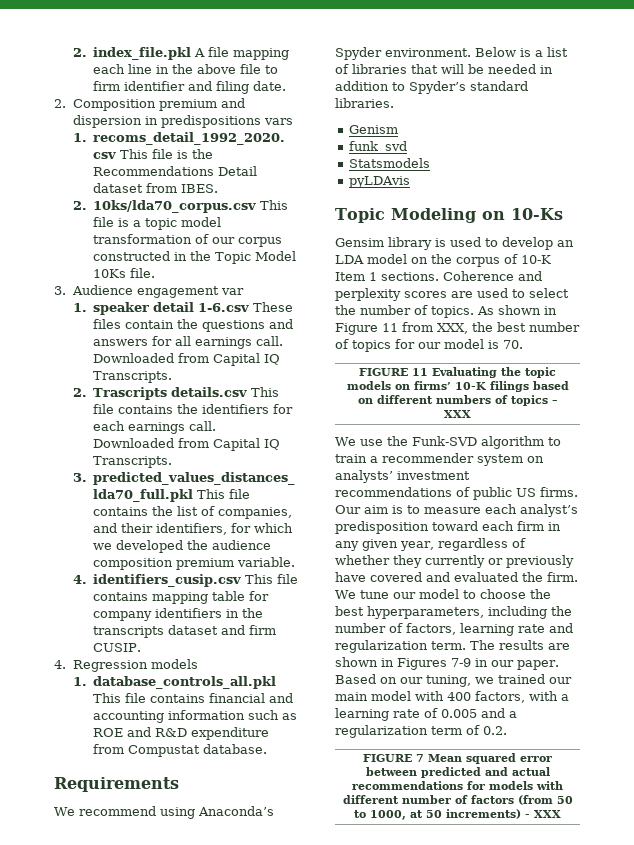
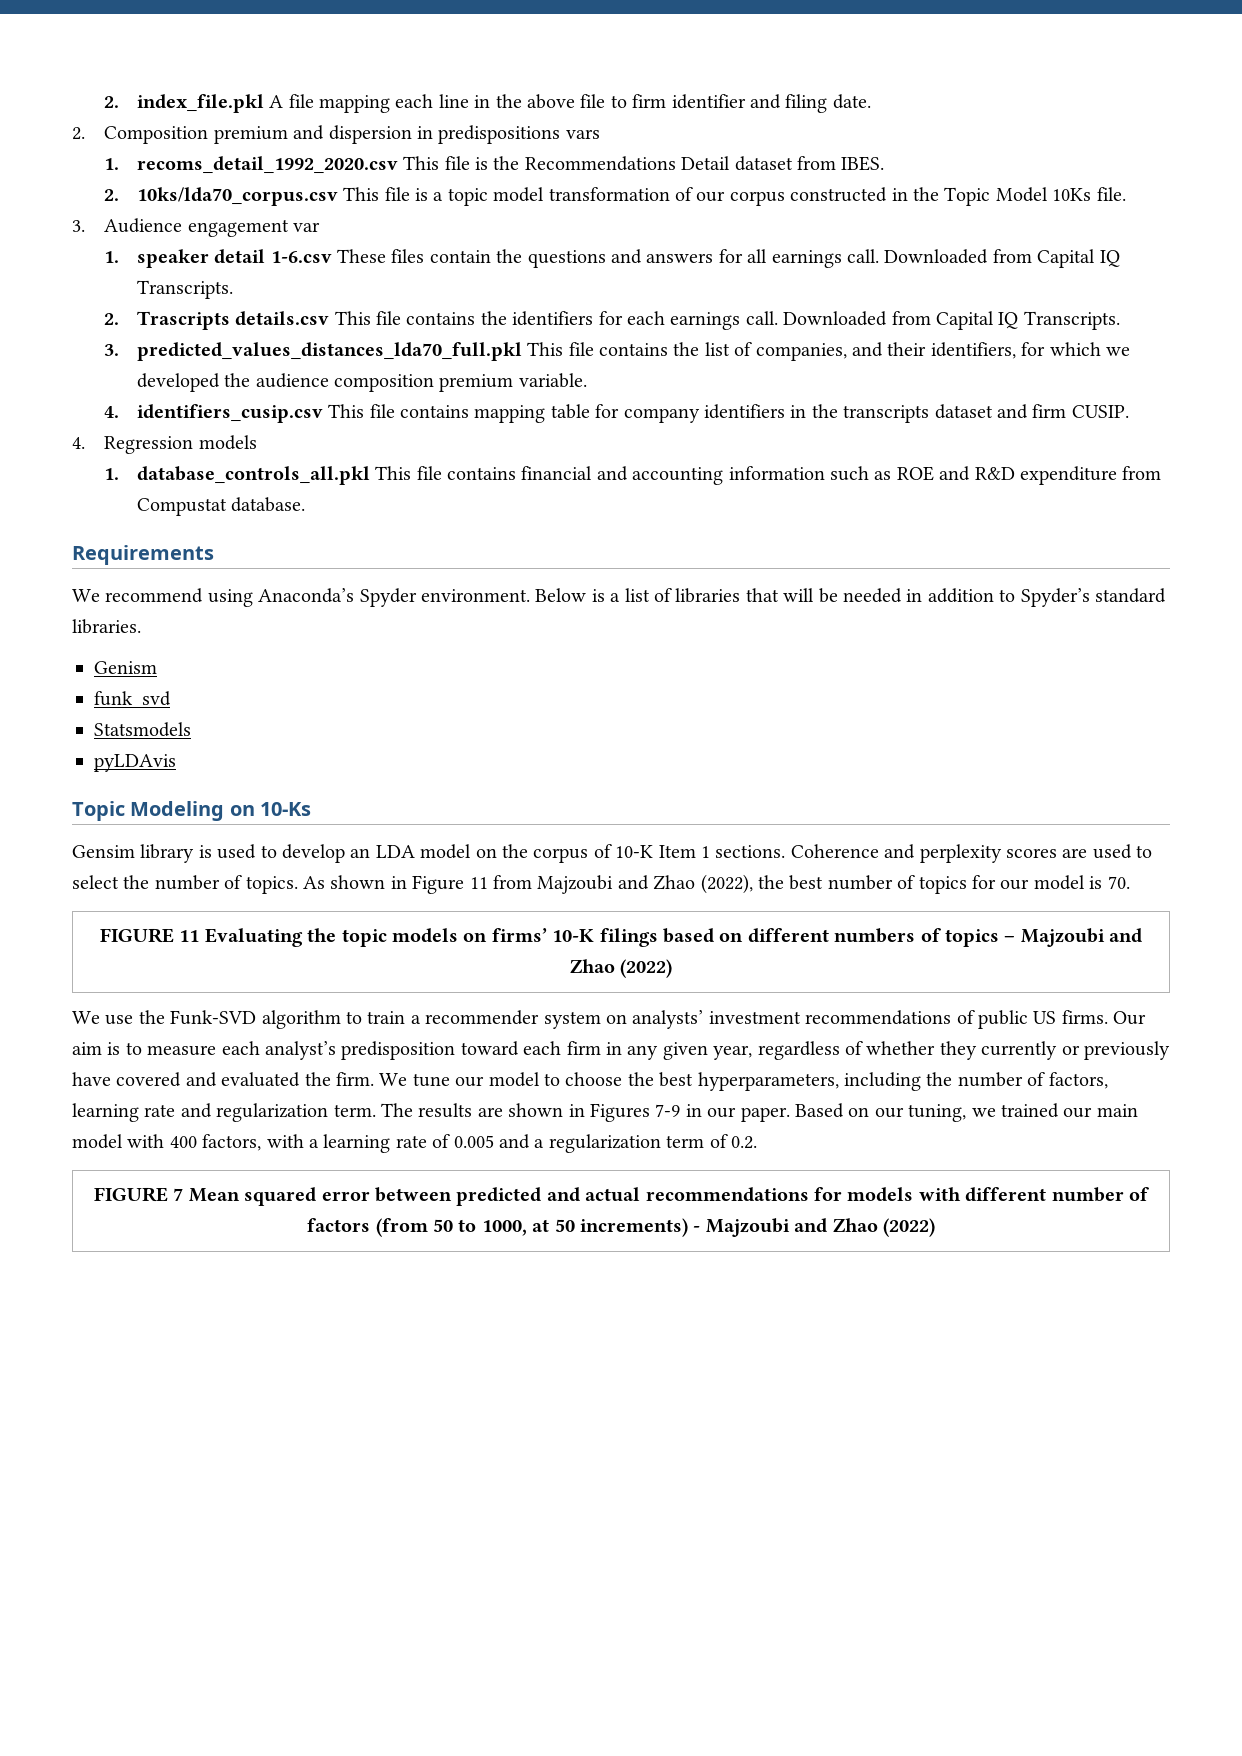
- As shown in Figure 11 from XXX, the best number of topics for our model is 70.
+ As shown in Figure 11 from Majzoubi and Zhao (2022), the best number of topics for our model is 70.
- FIGURE 11 Evaluating the topic models on firms’ 10-K filings based on different numbers of topics – XXX
+ FIGURE 11 Evaluating the topic models on firms’ 10-K filings based on different numbers of topics – Majzoubi and Zhao (2022)
- FIGURE 7 Mean squared error between predicted and actual recommendations for models with different number of factors (from 50 to 1000, at 50 increments) - XXX
+ FIGURE 7 Mean squared error between predicted and actual recommendations for models with different number of factors (from 50 to 1000, at 50 increments) - Majzoubi and Zhao (2022)

